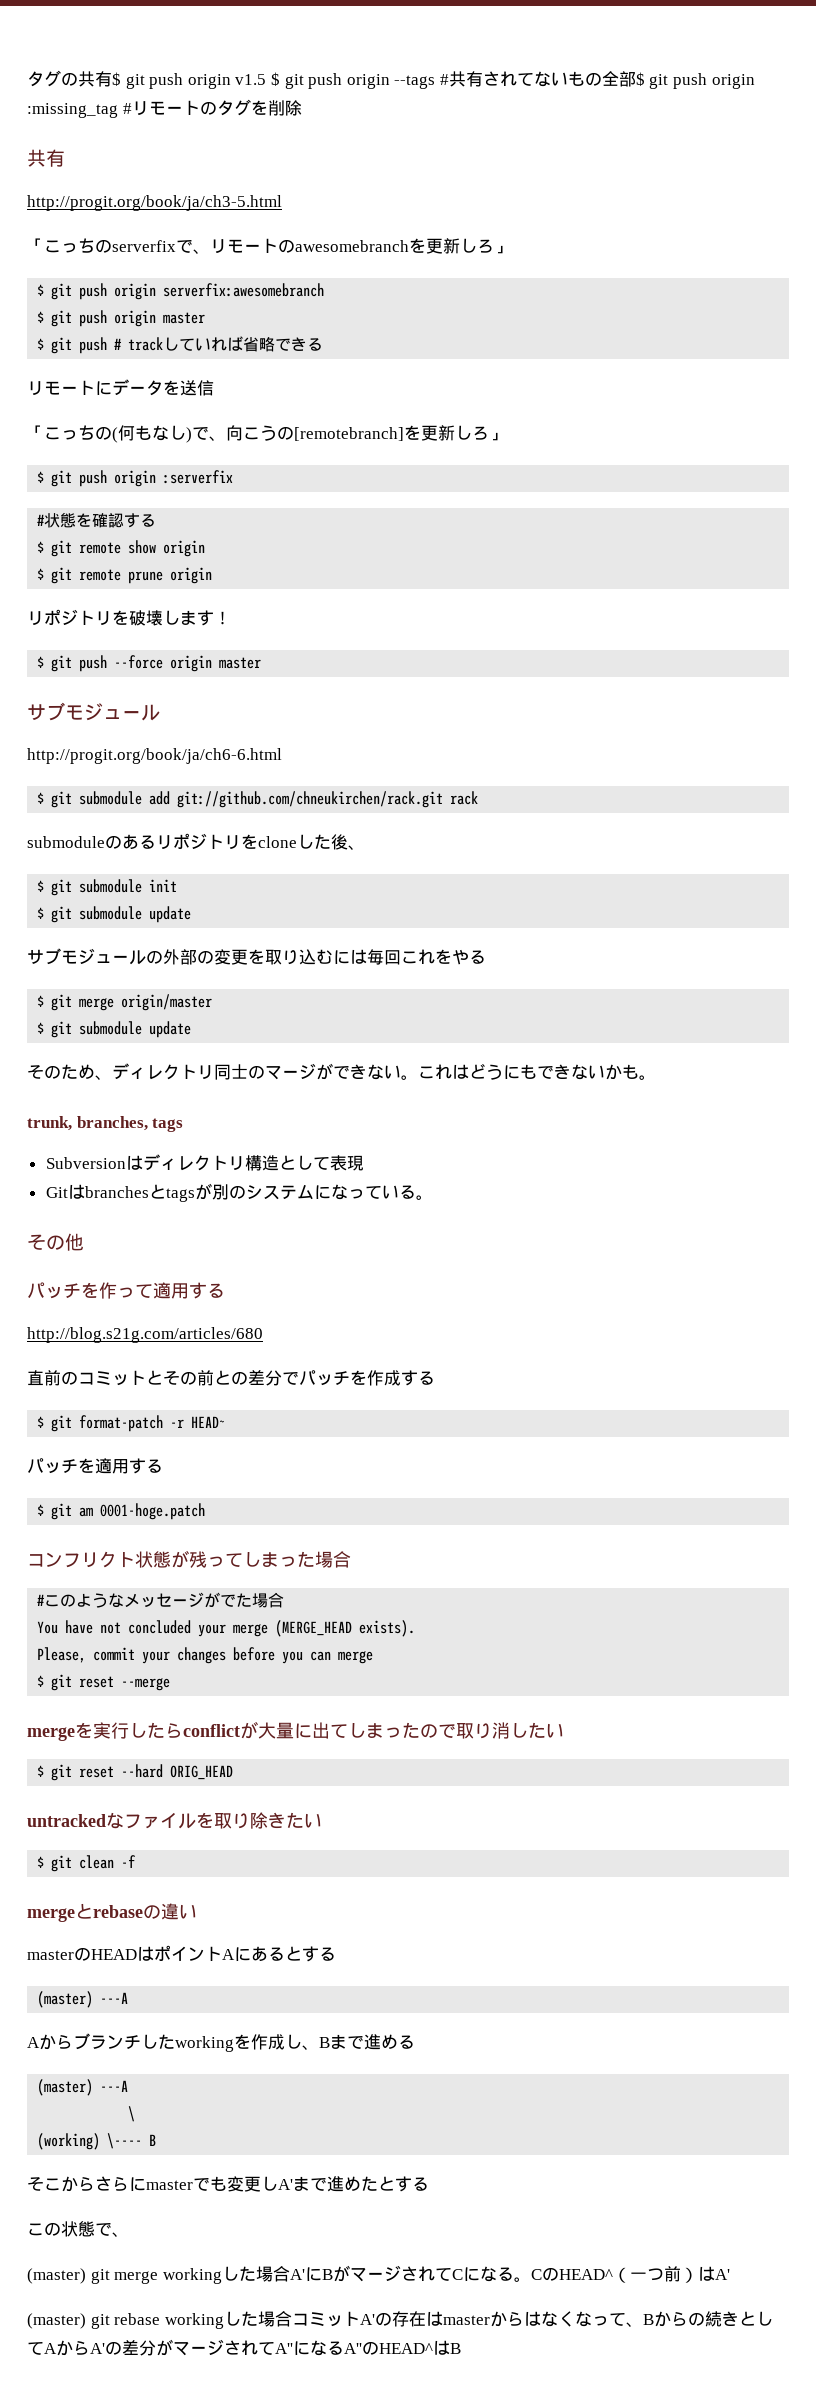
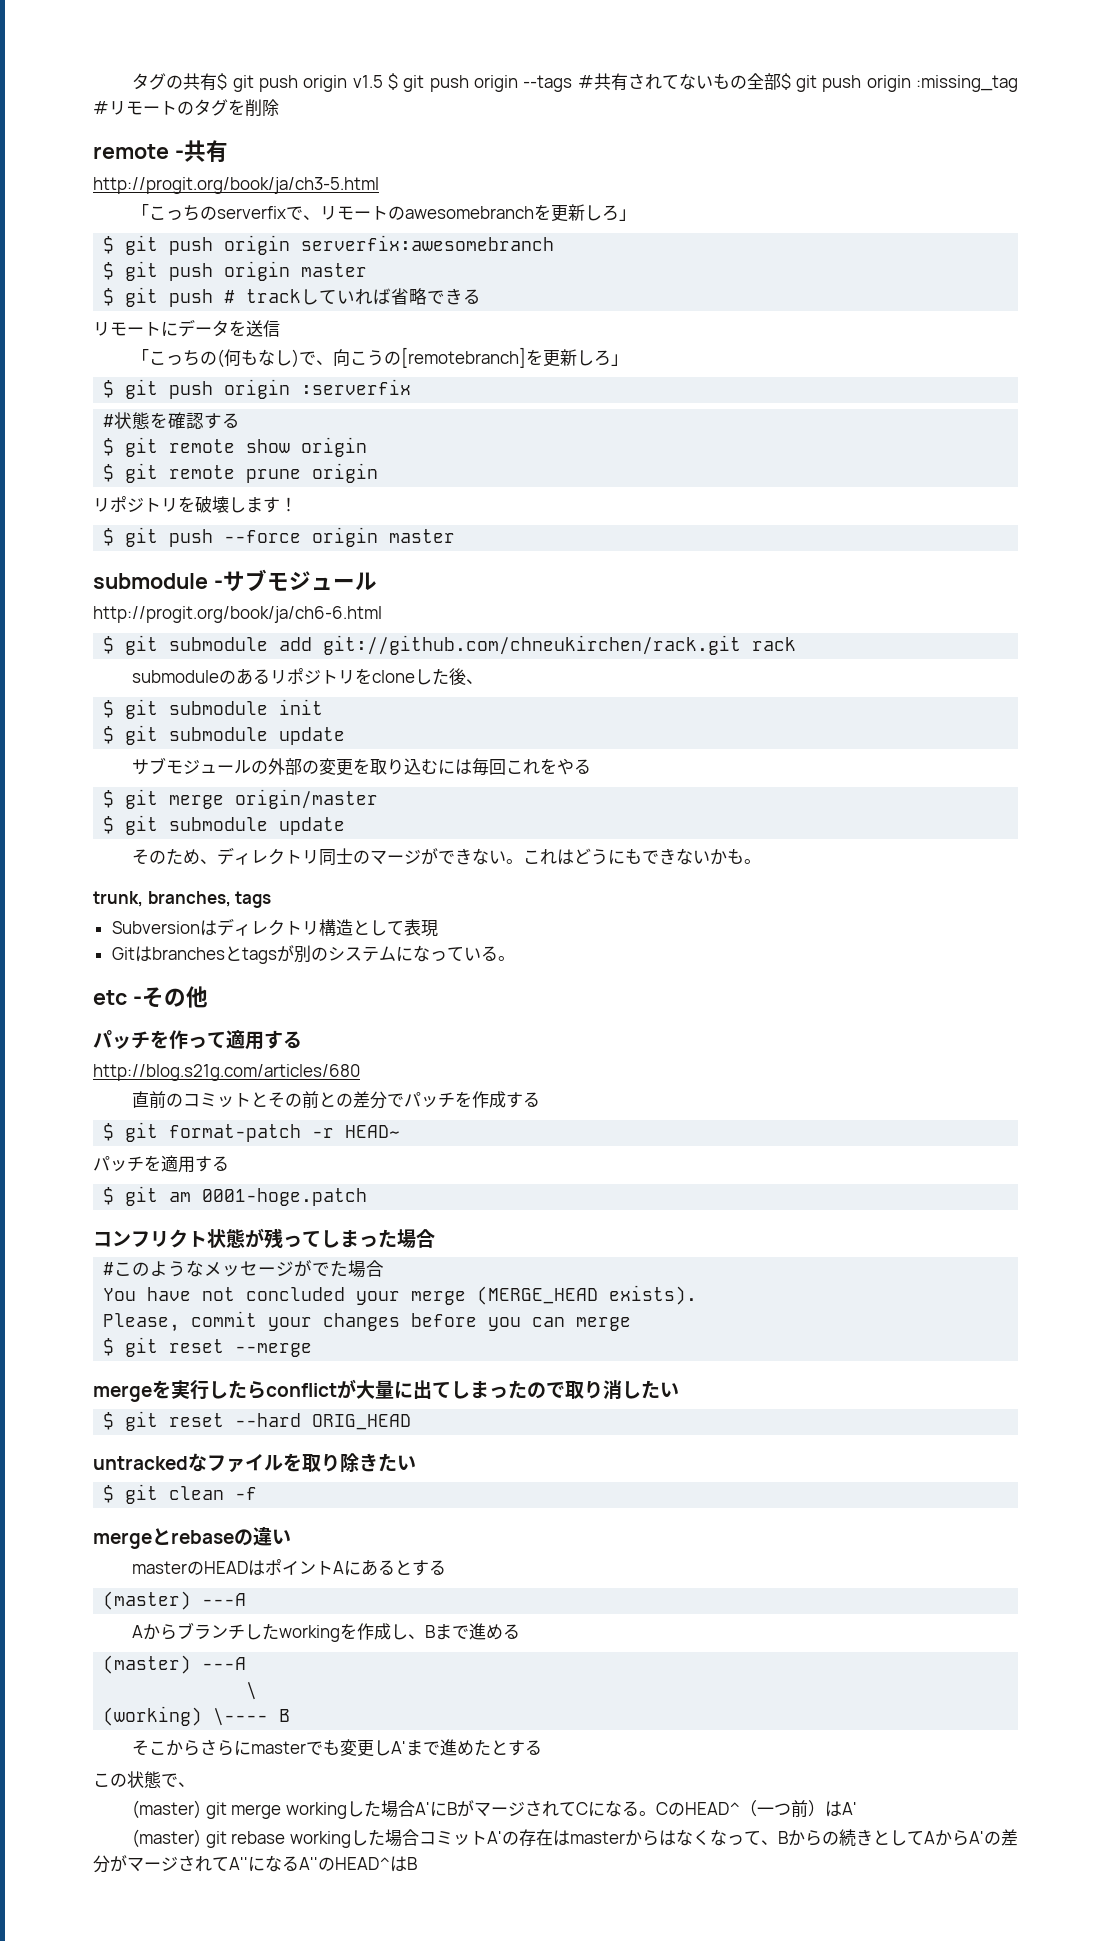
  タグの共有$ git push origin v1.5 $ git push origin --tags #共有されてないもの全部$ git push origin :missing_tag #リモートのタグを削除
- 共有
+ remote -共有
  $ git push --force origin master
- サブモジュール
+ submodule -サブモジュール
- その他
+ etc -その他

